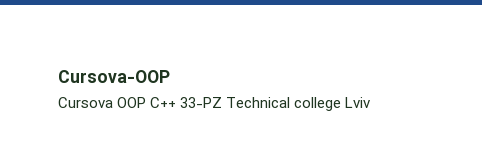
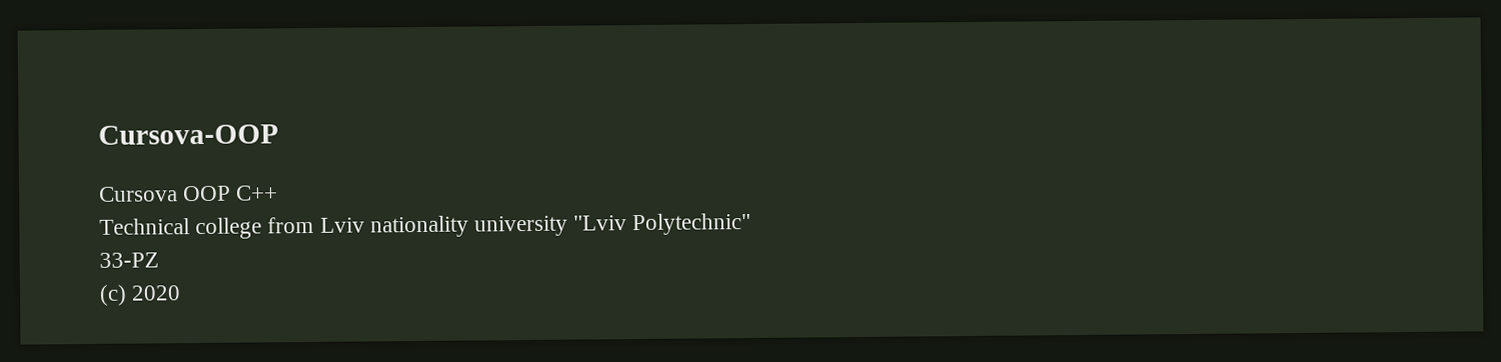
- Cursova OOP C++ 33-PZ Technical college Lviv
+ Cursova OOP C++
+ Technical college from Lviv nationality university "Lviv Polytechnic"
+ 33-PZ
+ (c) 2020

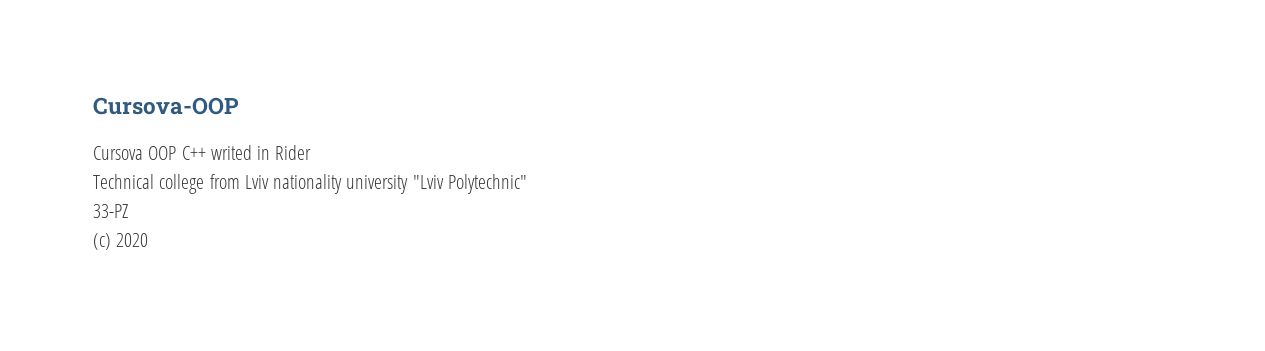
- Cursova OOP C++
+ Cursova OOP C++ writed in Rider

